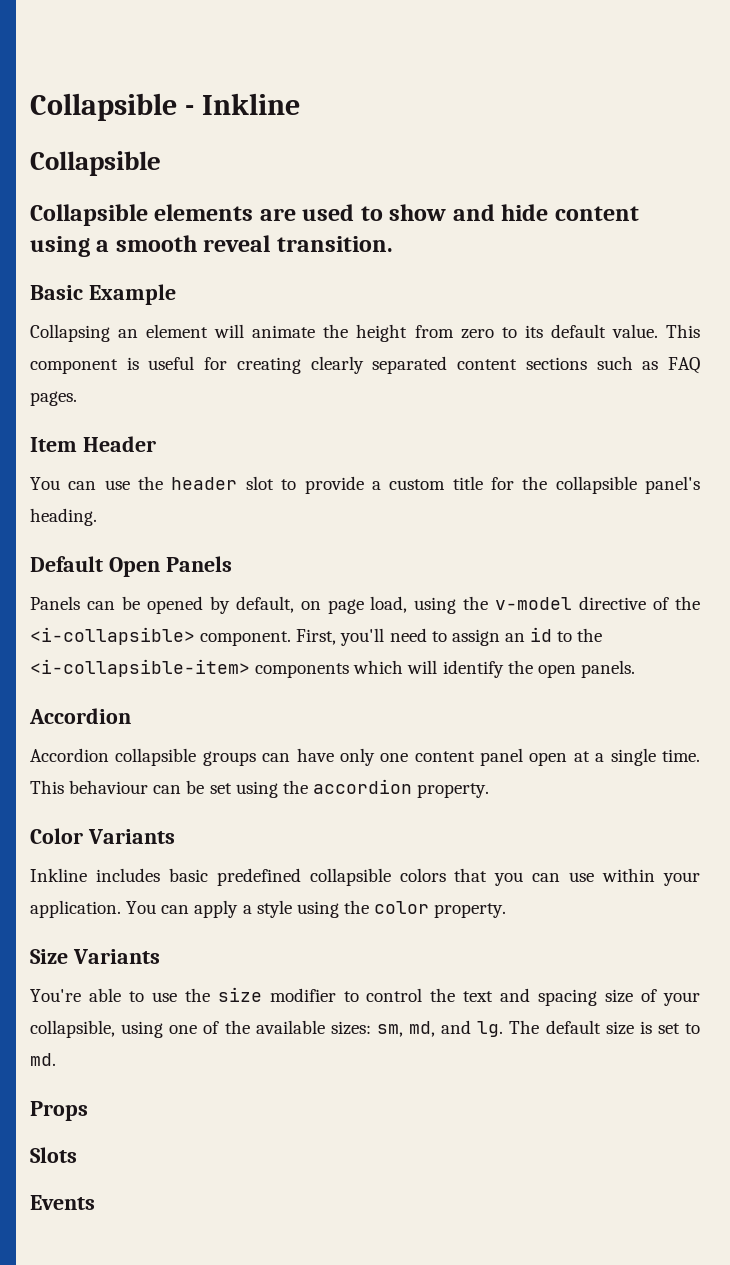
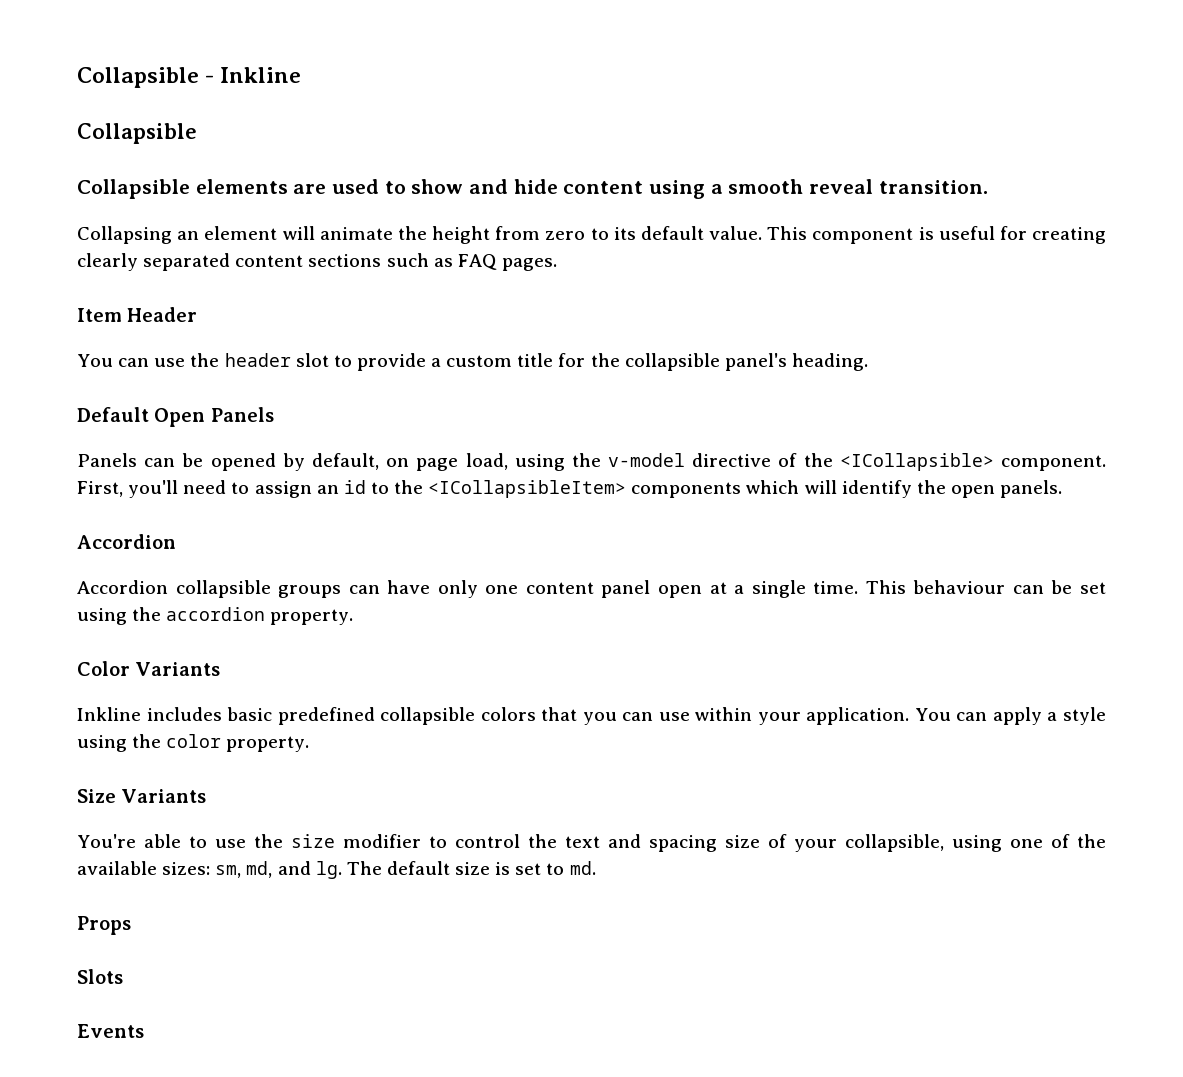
- Basic Example
- Panels can be opened by default, on page load, using the v-model directive of the <i-collapsible> component.
+ Panels can be opened by default, on page load, using the v-model directive of the <ICollapsible> component.
- First, you'll need to assign an id to the <i-collapsible-item> components which will identify the open panels.
+ First, you'll need to assign an id to the <ICollapsibleItem> components which will identify the open panels.

